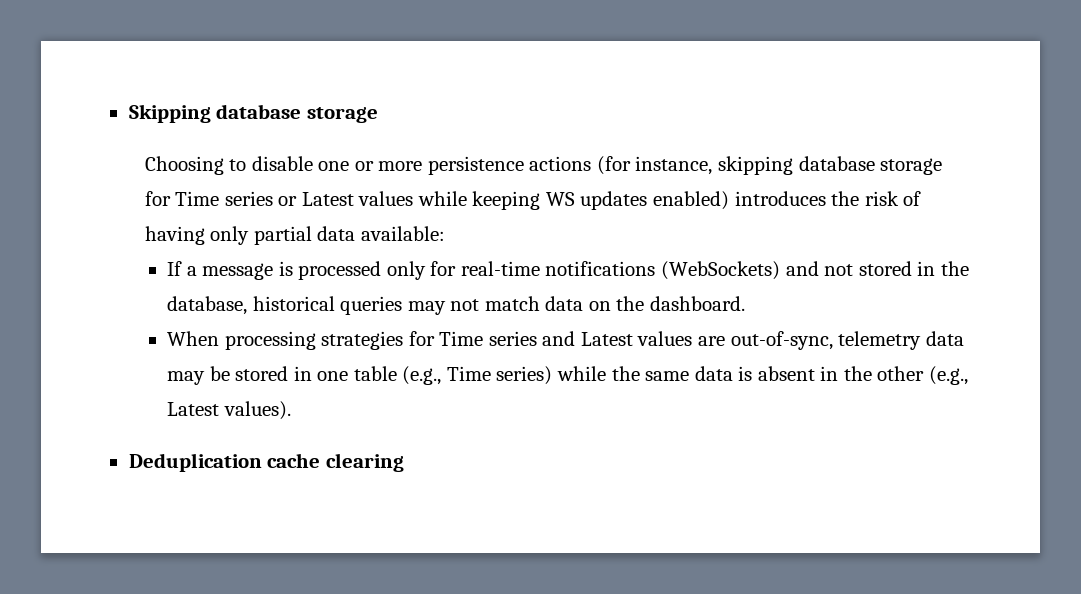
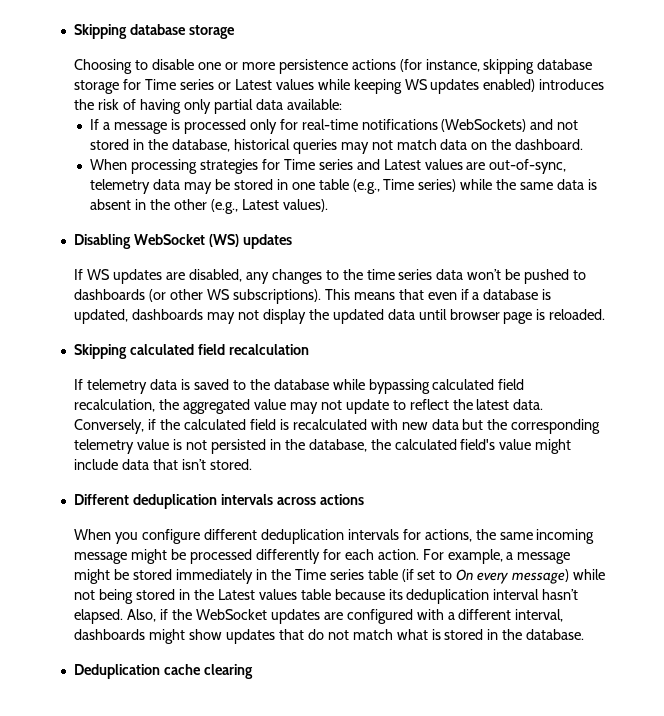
+ Disabling WebSocket (WS) updates
+ If WS updates are disabled, any changes to the time series data won’t be pushed to dashboards (or other WS subscriptions). This means that even if a database is updated, dashboards may not display the updated data until browser page is reloaded.
+ Skipping calculated field recalculation
+ If telemetry data is saved to the database while bypassing calculated field recalculation, the aggregated value may not update to reflect the latest data. Conversely, if the calculated field is recalculated with new data but the corresponding telemetry value is not persisted in the database, the calculated field's value might include data that isn’t stored.
+ Different deduplication intervals across actions
+ When you configure different deduplication intervals for actions, the same incoming message might be processed differently for each action. For example, a message might be stored immediately in the Time series table (if set to On every message) while not being stored in the Latest values table because its deduplication interval hasn’t elapsed. Also, if the WebSocket updates are configured with a different interval, dashboards might show updates that do not match what is stored in the database.

